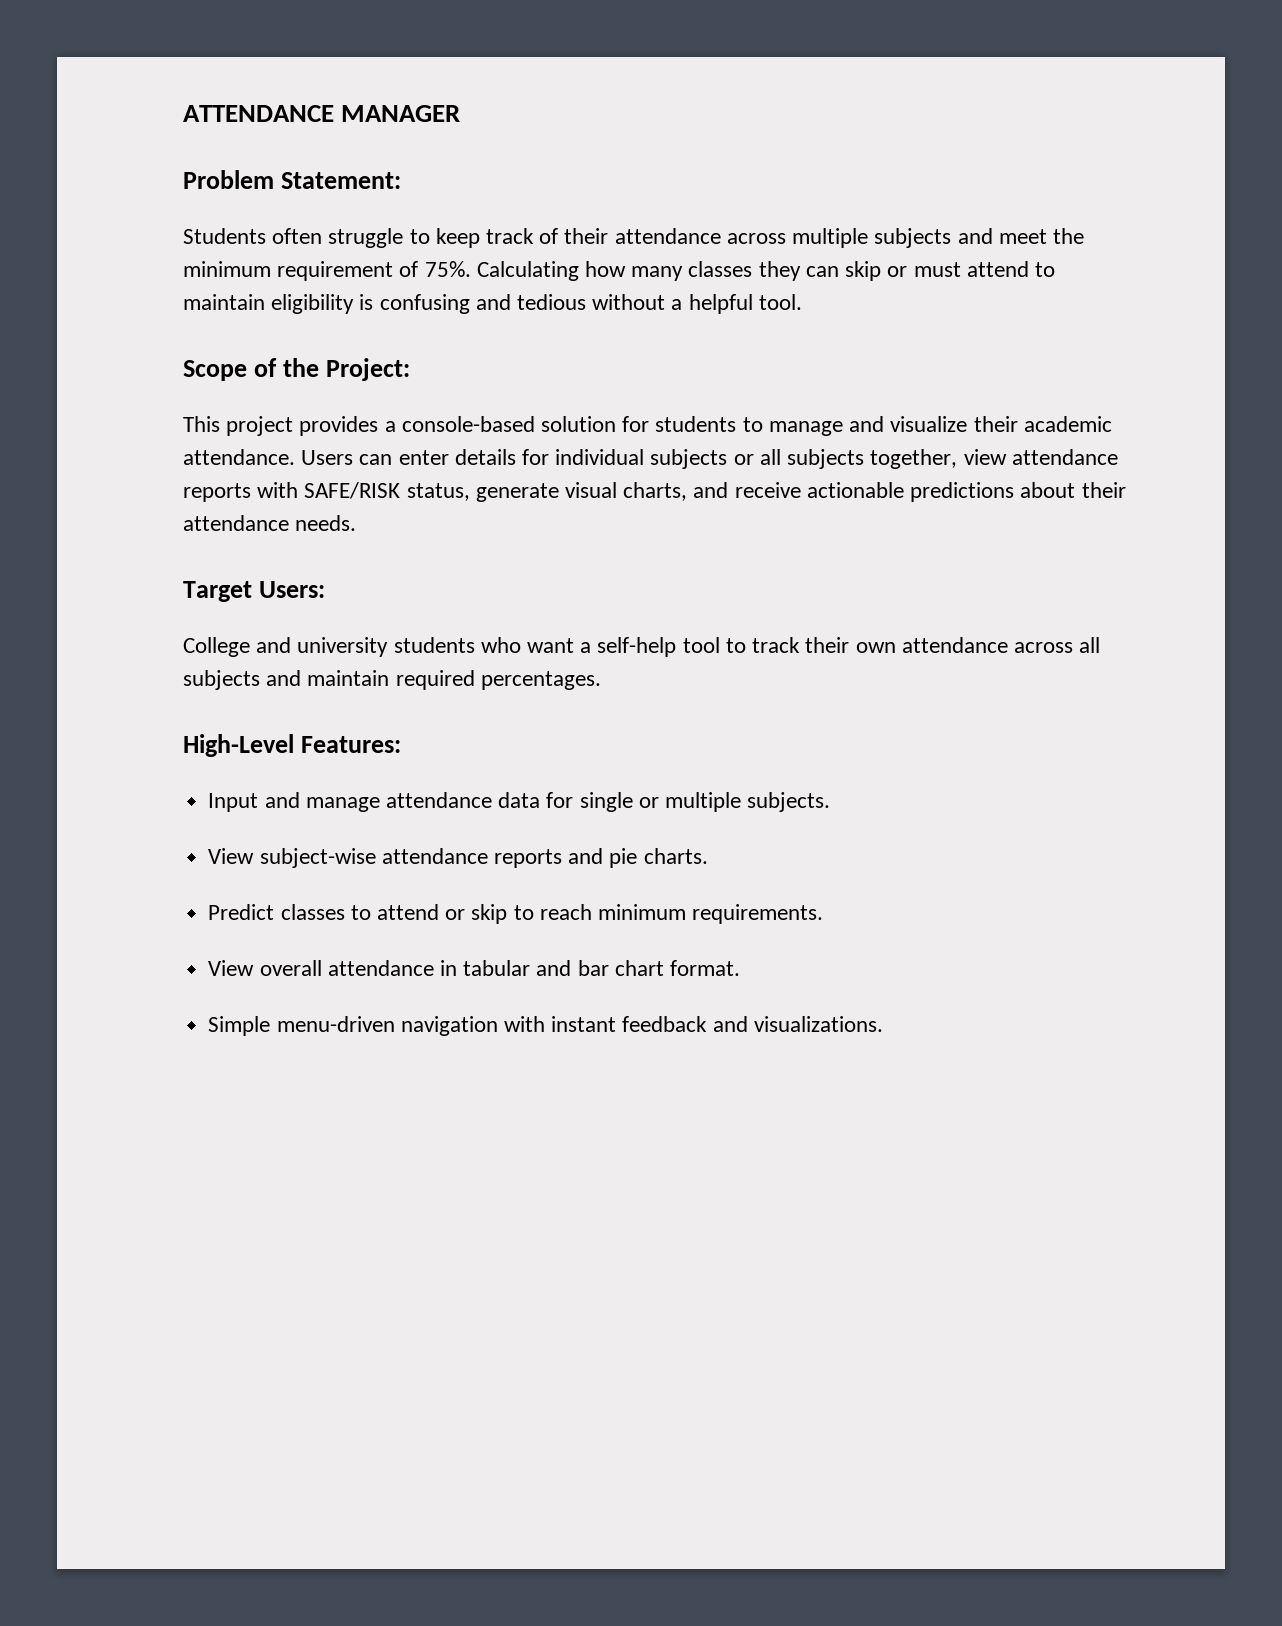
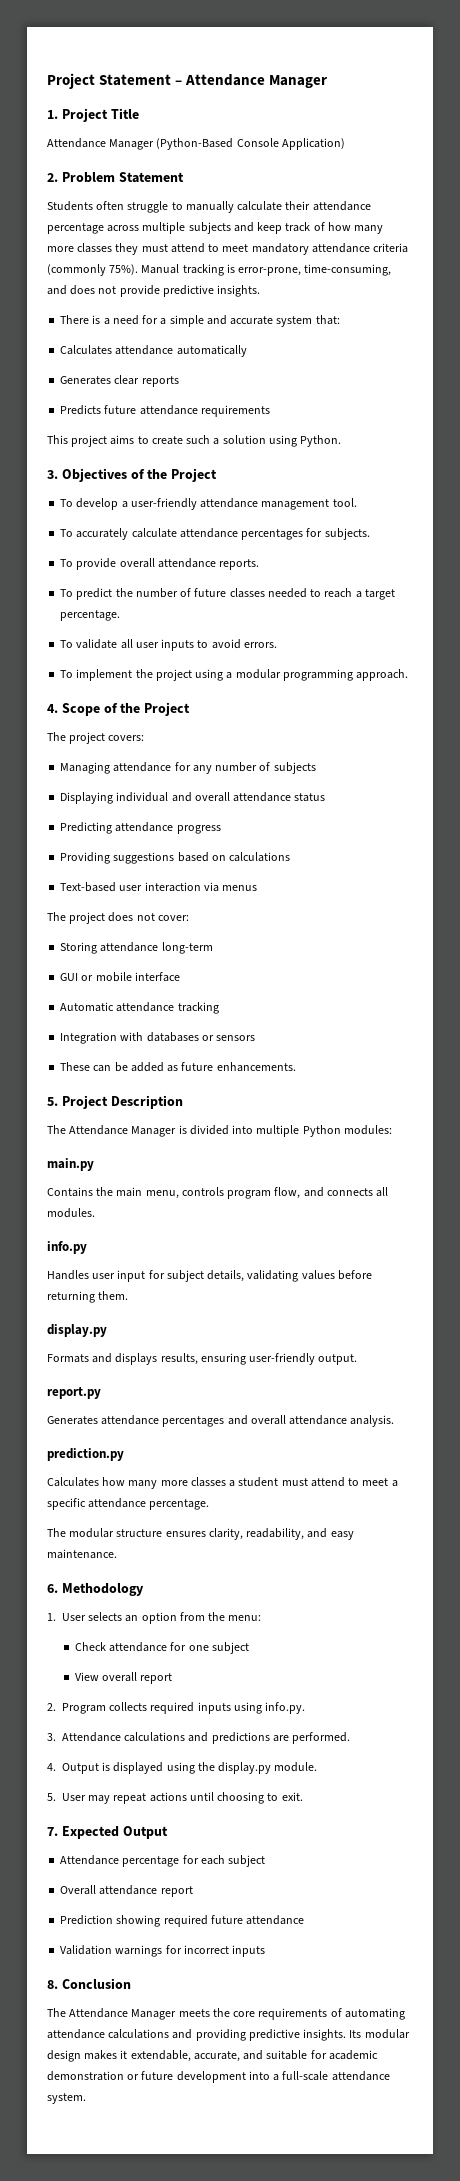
- ATTENDANCE MANAGER
- Problem Statement:
+ Project Statement – Attendance Manager
+ 1. Project Title
+ Attendance Manager (Python-Based Console Application)
+ 2. Problem Statement
- Students often struggle to keep track of their attendance across multiple subjects and meet the minimum requirement of 75%. Calculating how many classes they can skip or must attend to maintain eligibility is confusing and tedious without a helpful tool.
- Scope of the Project:
- This project provides a console-based solution for students to manage and visualize their academic attendance. Users can enter details for individual subjects or all subjects together, view attendance reports with SAFE/RISK status, generate visual charts, and receive actionable predictions about their attendance needs.
- Target Users:
- College and university students who want a self-help tool to track their own attendance across all subjects and maintain required percentages.
- High-Level Features:
- Input and manage attendance data for single or multiple subjects.
- View subject-wise attendance reports and pie charts.
- Predict classes to attend or skip to reach minimum requirements.
- View overall attendance in tabular and bar chart format.
- Simple menu-driven navigation with instant feedback and visualizations.
+ Students often struggle to manually calculate their attendance percentage across multiple subjects and keep track of how many more classes they must attend to meet mandatory attendance criteria (commonly 75%). Manual tracking is error-prone, time-consuming, and does not provide predictive insights.
+ There is a need for a simple and accurate system that:
+ Calculates attendance automatically
+ Generates clear reports
+ Predicts future attendance requirements
+ This project aims to create such a solution using Python.
+ 3. Objectives of the Project
+ To develop a user-friendly attendance management tool.
+ To accurately calculate attendance percentages for subjects.
+ To provide overall attendance reports.
+ To predict the number of future classes needed to reach a target percentage.
+ To validate all user inputs to avoid errors.
+ To implement the project using a modular programming approach.
+ 4. Scope of the Project
+ The project covers:
+ Managing attendance for any number of subjects
+ Displaying individual and overall attendance status
+ Predicting attendance progress
+ Providing suggestions based on calculations
+ Text-based user interaction via menus
+ The project does not cover:
+ Storing attendance long-term
+ GUI or mobile interface
+ Automatic attendance tracking
+ Integration with databases or sensors
+ These can be added as future enhancements.
+ 5. Project Description
+ The Attendance Manager is divided into multiple Python modules:
+ main.py
+ Contains the main menu, controls program flow, and connects all modules.
+ info.py
+ Handles user input for subject details, validating values before returning them.
+ display.py
+ Formats and displays results, ensuring user-friendly output.
+ report.py
+ Generates attendance percentages and overall attendance analysis.
+ prediction.py
+ Calculates how many more classes a student must attend to meet a specific attendance percentage.
+ The modular structure ensures clarity, readability, and easy maintenance.
+ 6. Methodology
+ 1. User selects an option from the menu:
+ Check attendance for one subject
+ View overall report
+ 2. Program collects required inputs using info.py.
+ 3. Attendance calculations and predictions are performed.
+ 4. Output is displayed using the display.py module.
+ 5. User may repeat actions until choosing to exit.
+ 7. Expected Output
+ Attendance percentage for each subject
+ Overall attendance report
+ Prediction showing required future attendance
+ Validation warnings for incorrect inputs
+ 8. Conclusion
+ The Attendance Manager meets the core requirements of automating attendance calculations and providing predictive insights. Its modular design makes it extendable, accurate, and suitable for academic demonstration or future development into a full-scale attendance system.

